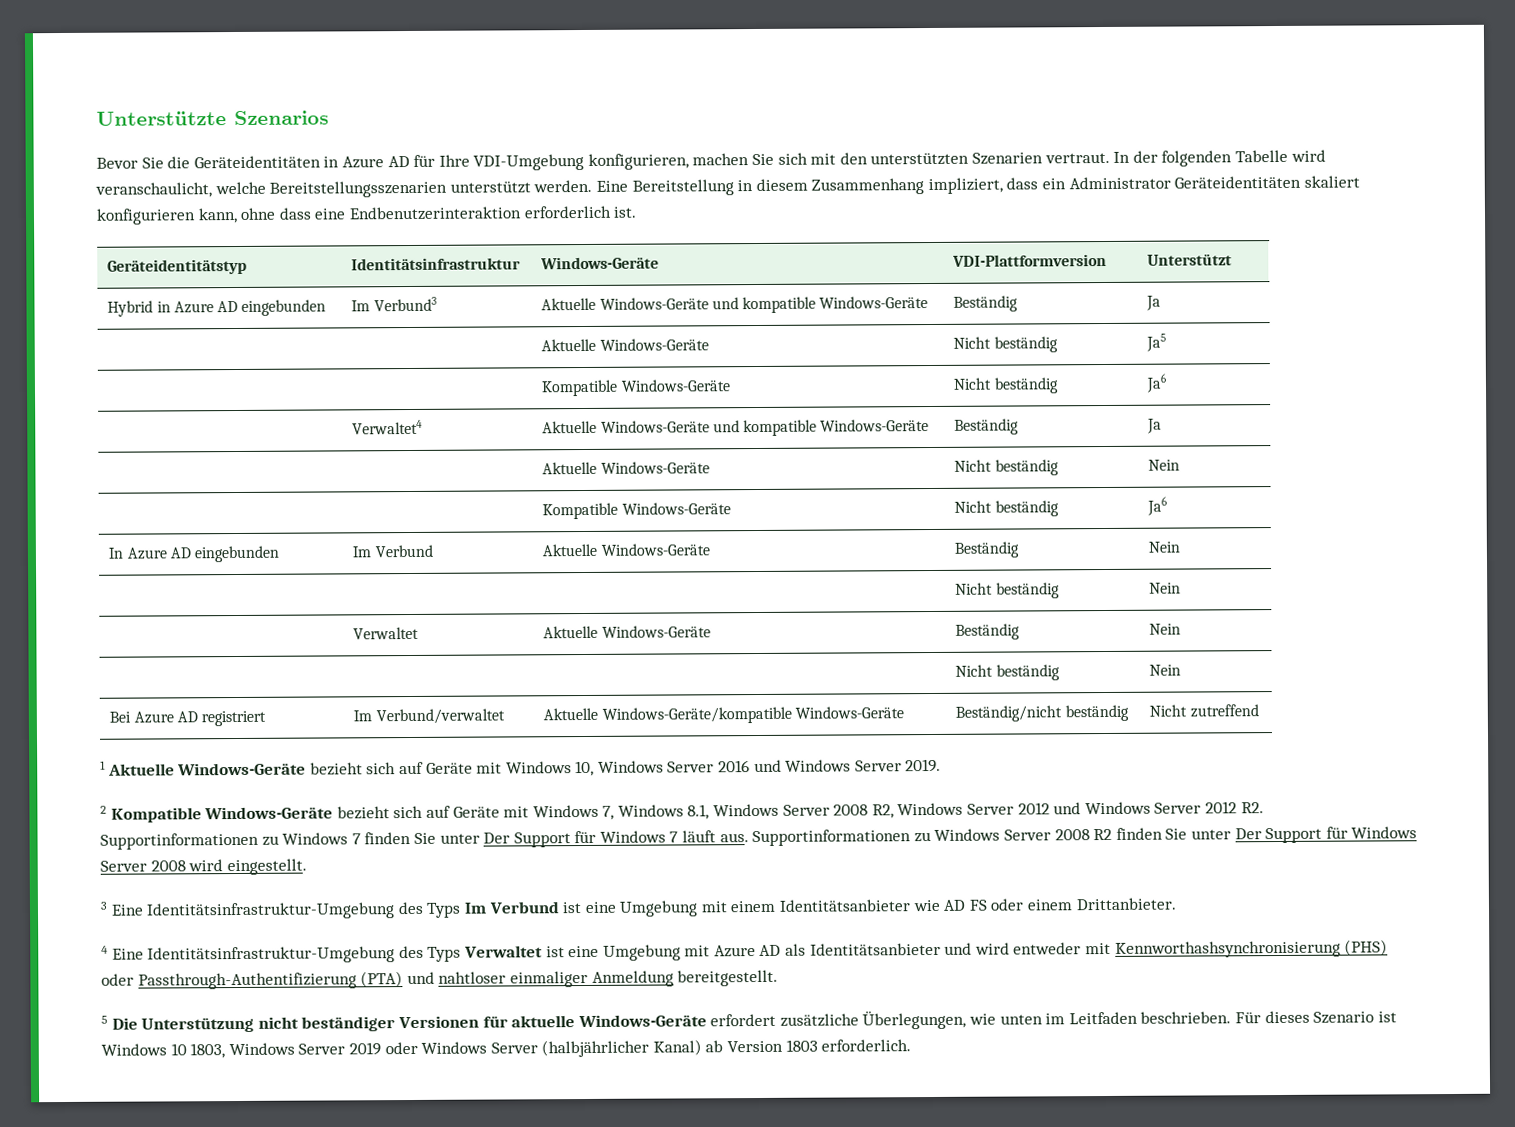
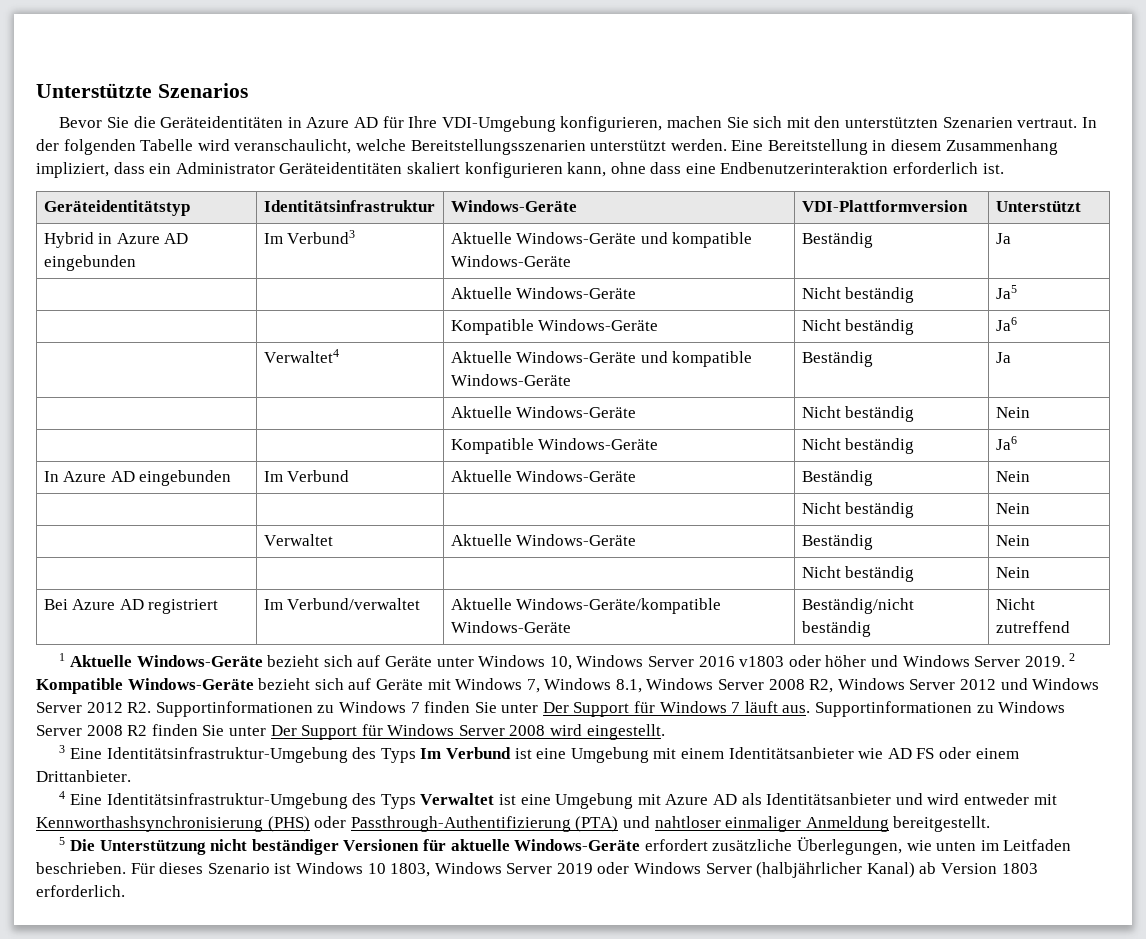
- 1 Aktuelle Windows-Geräte bezieht sich auf Geräte mit Windows 10, Windows Server 2016 und Windows Server 2019.
- 2 Kompatible Windows-Geräte bezieht sich auf Geräte mit Windows 7, Windows 8.1, Windows Server 2008 R2, Windows Server 2012 und Windows Server 2012 R2. Supportinformationen zu Windows 7 finden Sie unter Der Support für Windows 7 läuft aus.
+ 1 Aktuelle Windows-Geräte bezieht sich auf Geräte unter Windows 10, Windows Server 2016 v1803 oder höher und Windows Server 2019. 2 Kompatible Windows-Geräte bezieht sich auf Geräte mit Windows 7, Windows 8.1, Windows Server 2008 R2, Windows Server 2012 und Windows Server 2012 R2. Supportinformationen zu Windows 7 finden Sie unter Der Support für Windows 7 läuft aus.

